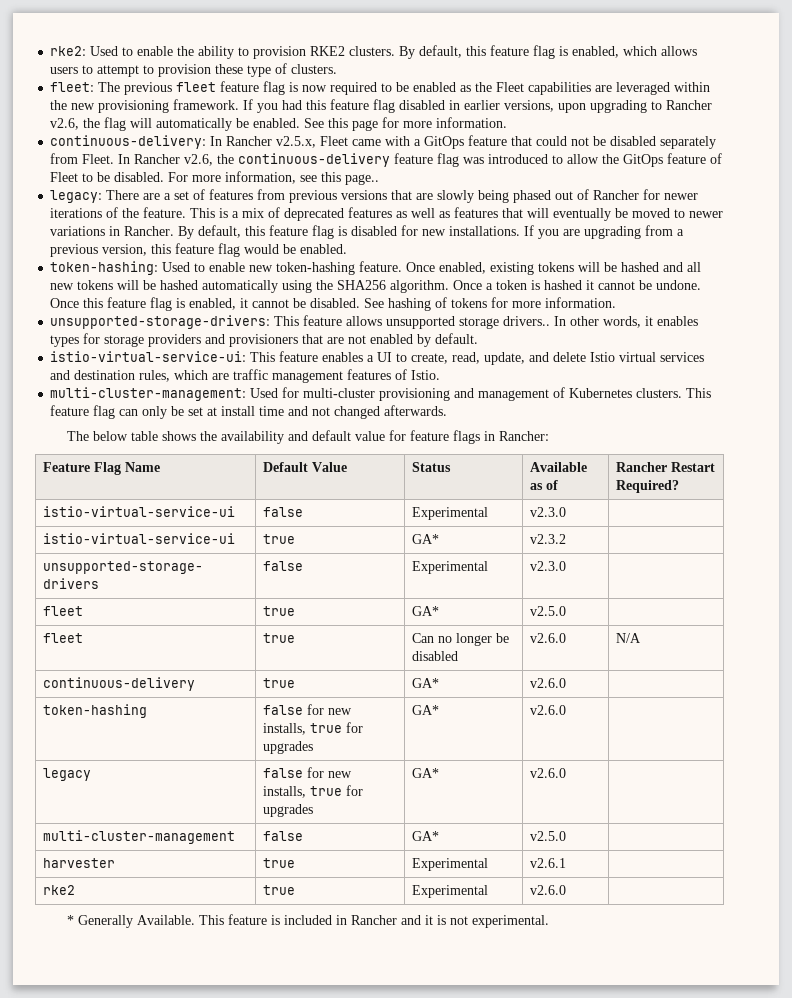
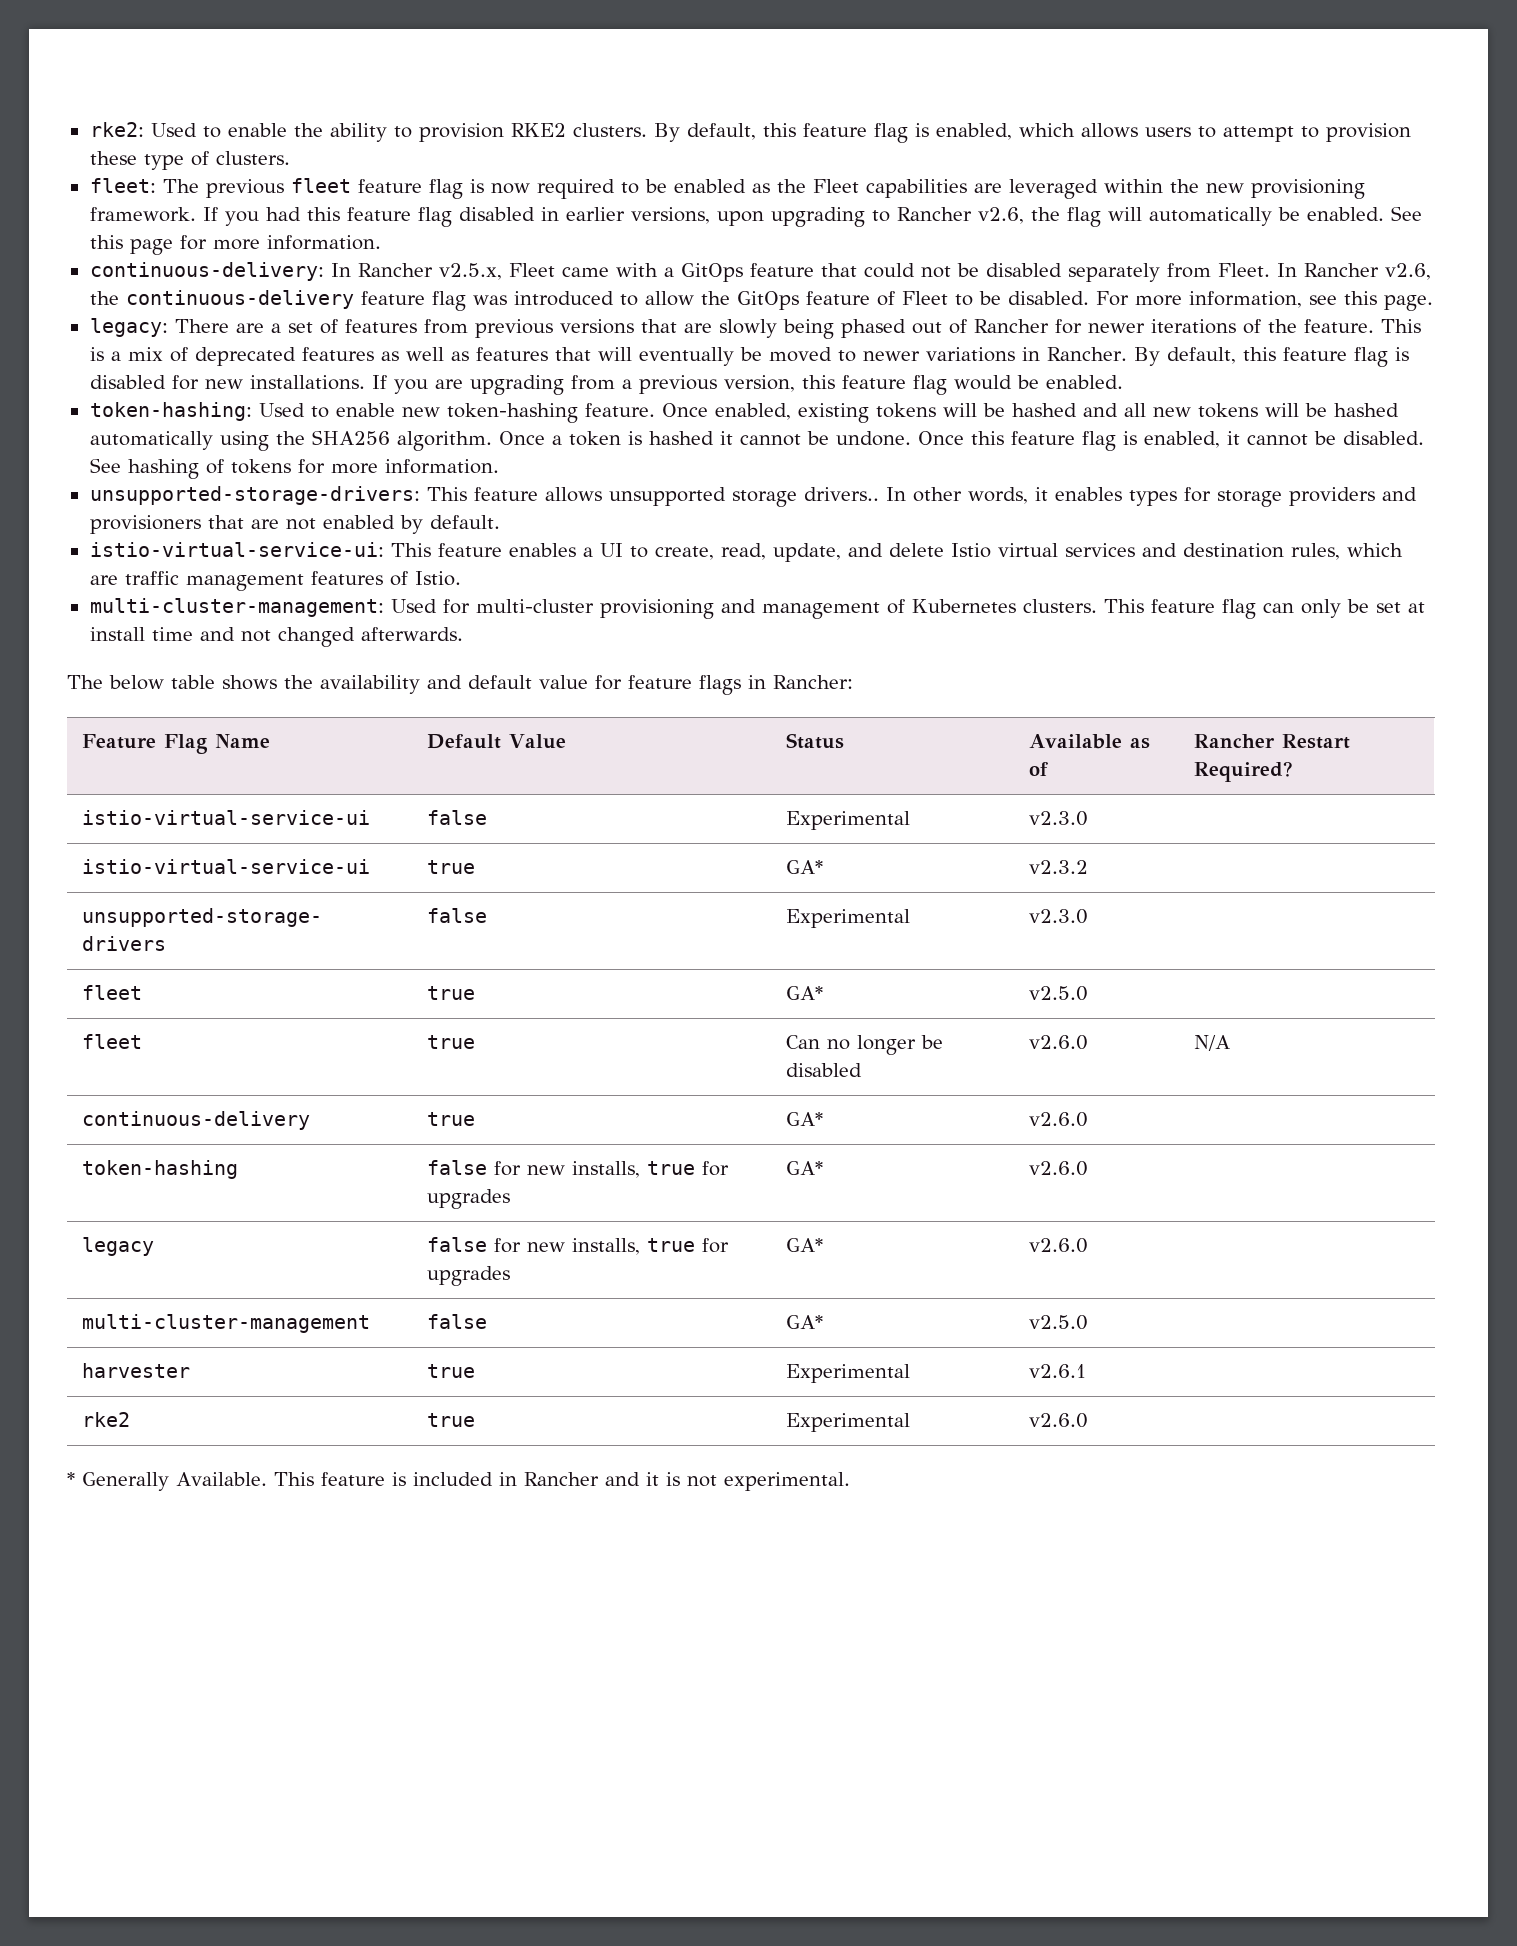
- For more information, see this page..
+ For more information, see this page.

